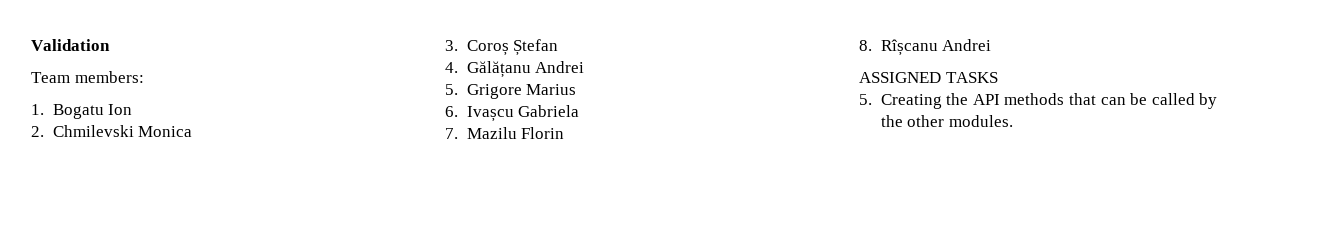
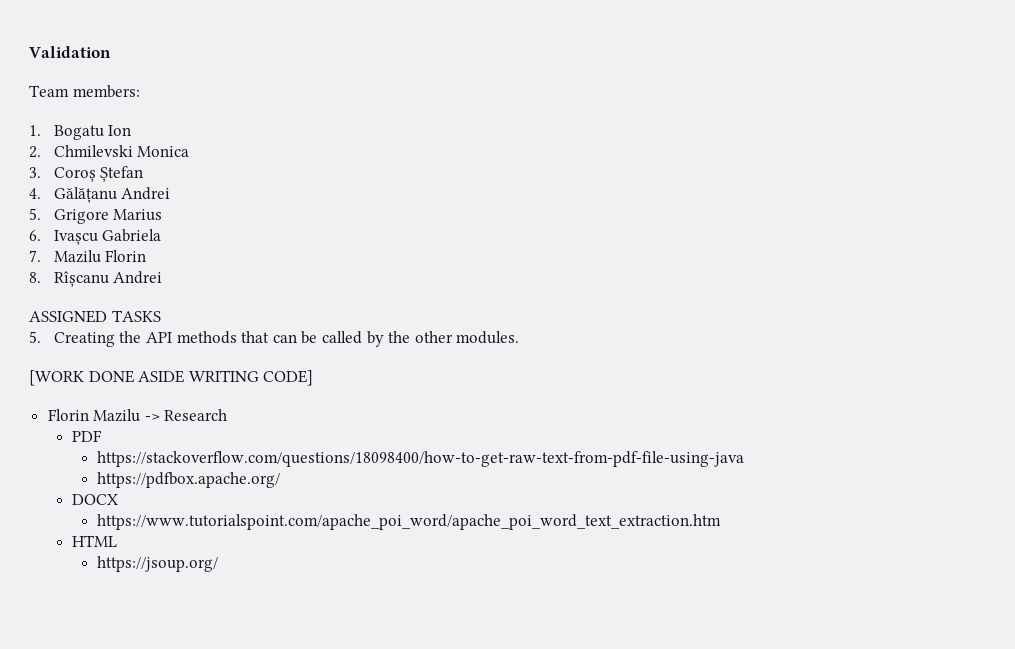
+ [WORK DONE ASIDE WRITING CODE]
+ Florin Mazilu -> Research
+ PDF
+ https://stackoverflow.com/questions/18098400/how-to-get-raw-text-from-pdf-file-using-java
+ https://pdfbox.apache.org/
+ DOCX
+ https://www.tutorialspoint.com/apache_poi_word/apache_poi_word_text_extraction.htm
+ HTML
+ https://jsoup.org/

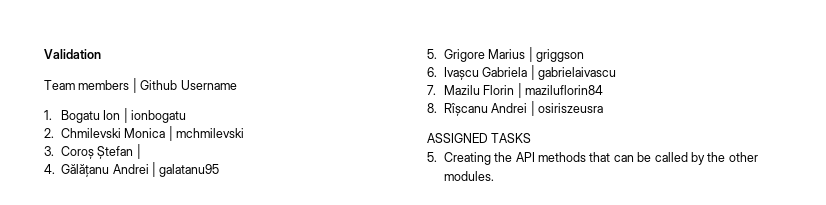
- Team members:
+ Team members | Github Username
- 1. Bogatu Ion
+ 1. Bogatu Ion | ionbogatu
- 2. Chmilevski Monica
+ 2. Chmilevski Monica | mchmilevski
- 3. Coroș Ștefan
+ 3. Coroș Ștefan |
- 4. Gălățanu Andrei
+ 4. Gălățanu Andrei | galatanu95
- 5. Grigore Marius
+ 5. Grigore Marius | griggson
- 6. Ivașcu Gabriela
+ 6. Ivașcu Gabriela | gabrielaivascu
- 7. Mazilu Florin
+ 7. Mazilu Florin | maziluflorin84
- 8. Rîșcanu Andrei
+ 8. Rîșcanu Andrei | osiriszeusra
- [WORK DONE ASIDE WRITING CODE]
- Florin Mazilu -> Research
- PDF
- https://stackoverflow.com/questions/18098400/how-to-get-raw-text-from-pdf-file-using-java
- https://pdfbox.apache.org/
- DOCX
- https://www.tutorialspoint.com/apache_poi_word/apache_poi_word_text_extraction.htm
- HTML
- https://jsoup.org/

